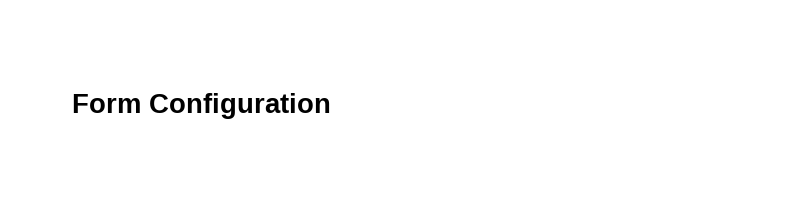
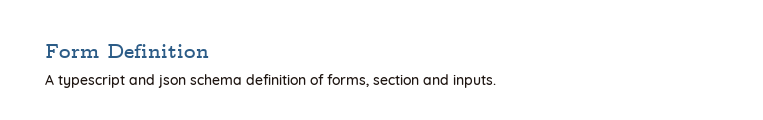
- Form Configuration
+ Form Definition
+ A typescript and json schema definition of forms, section and inputs.

